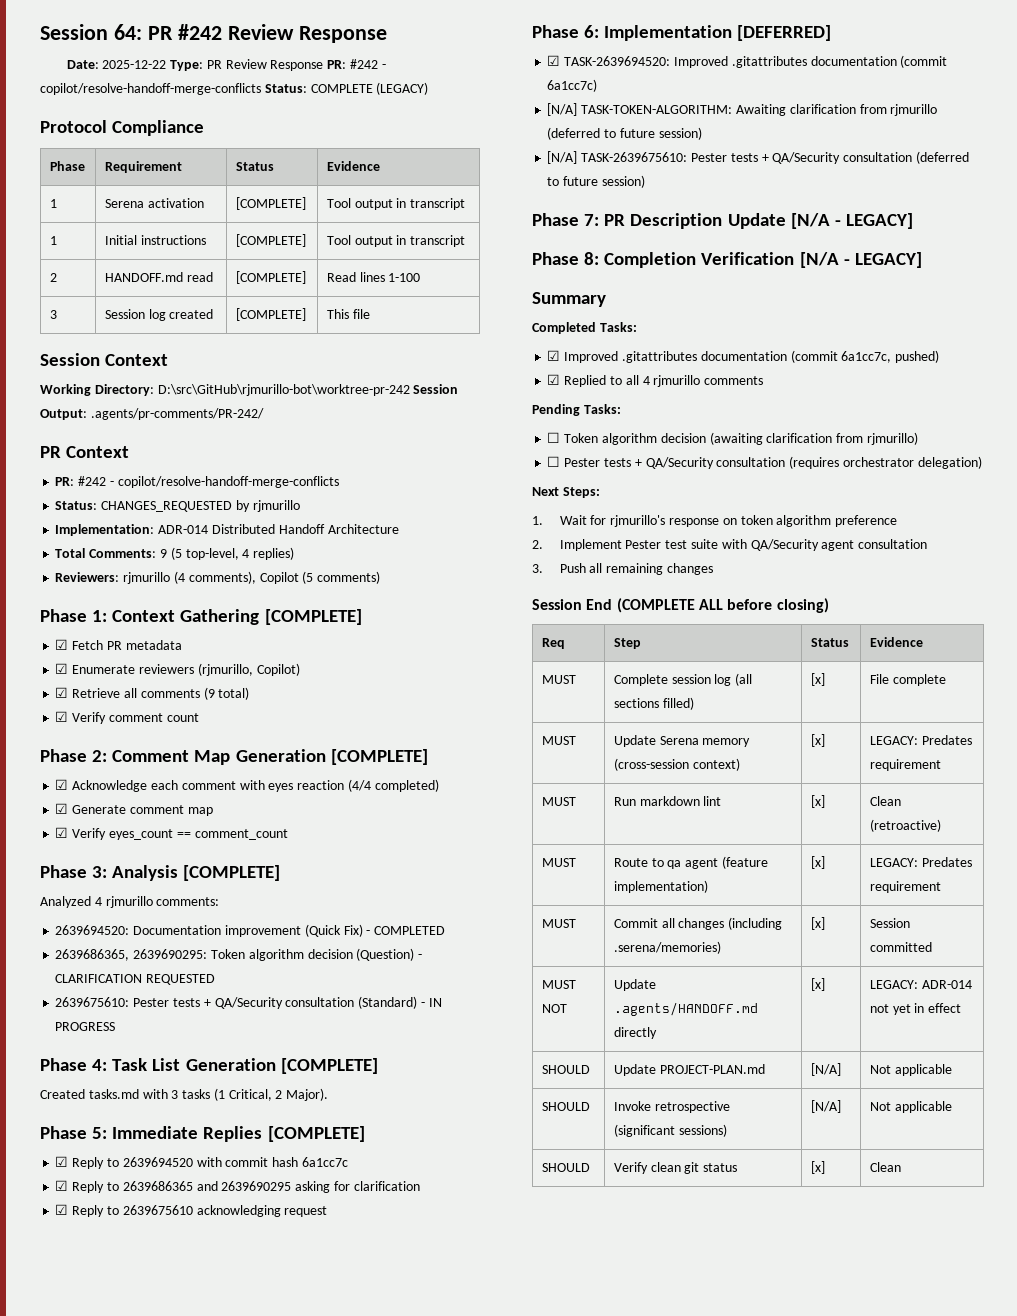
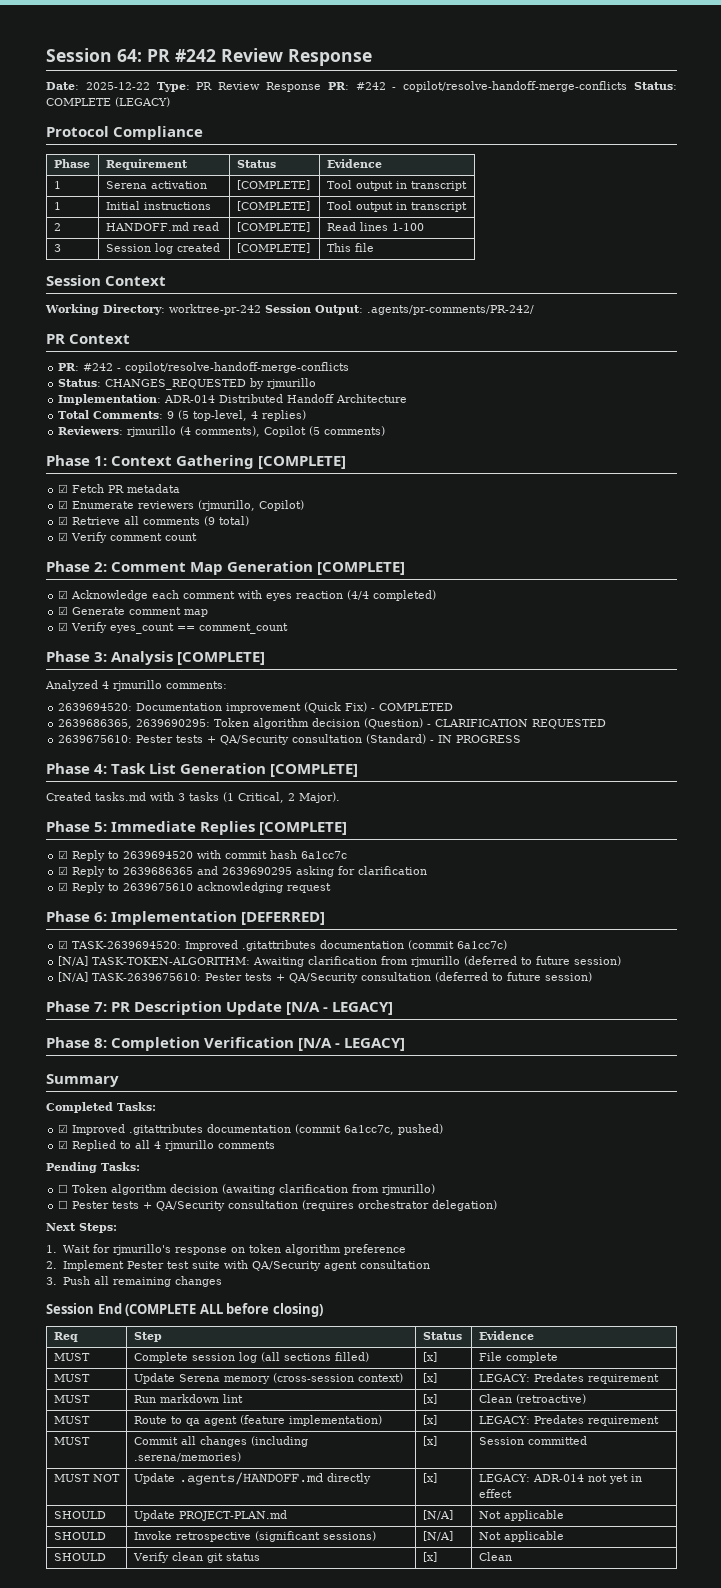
- Working Directory: D:\src\GitHub\rjmurillo-bot\worktree-pr-242 Session Output: .agents/pr-comments/PR-242/
+ Working Directory: worktree-pr-242 Session Output: .agents/pr-comments/PR-242/

